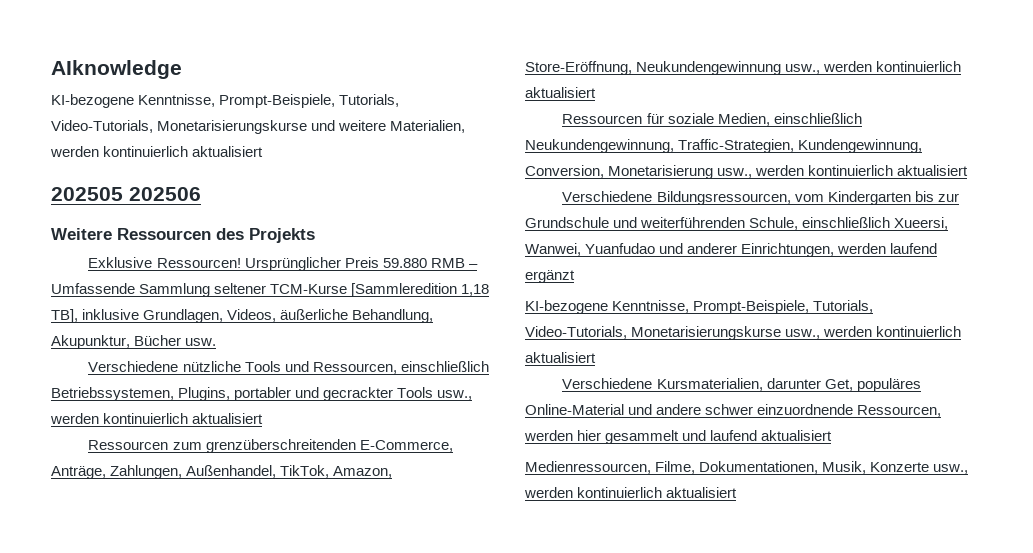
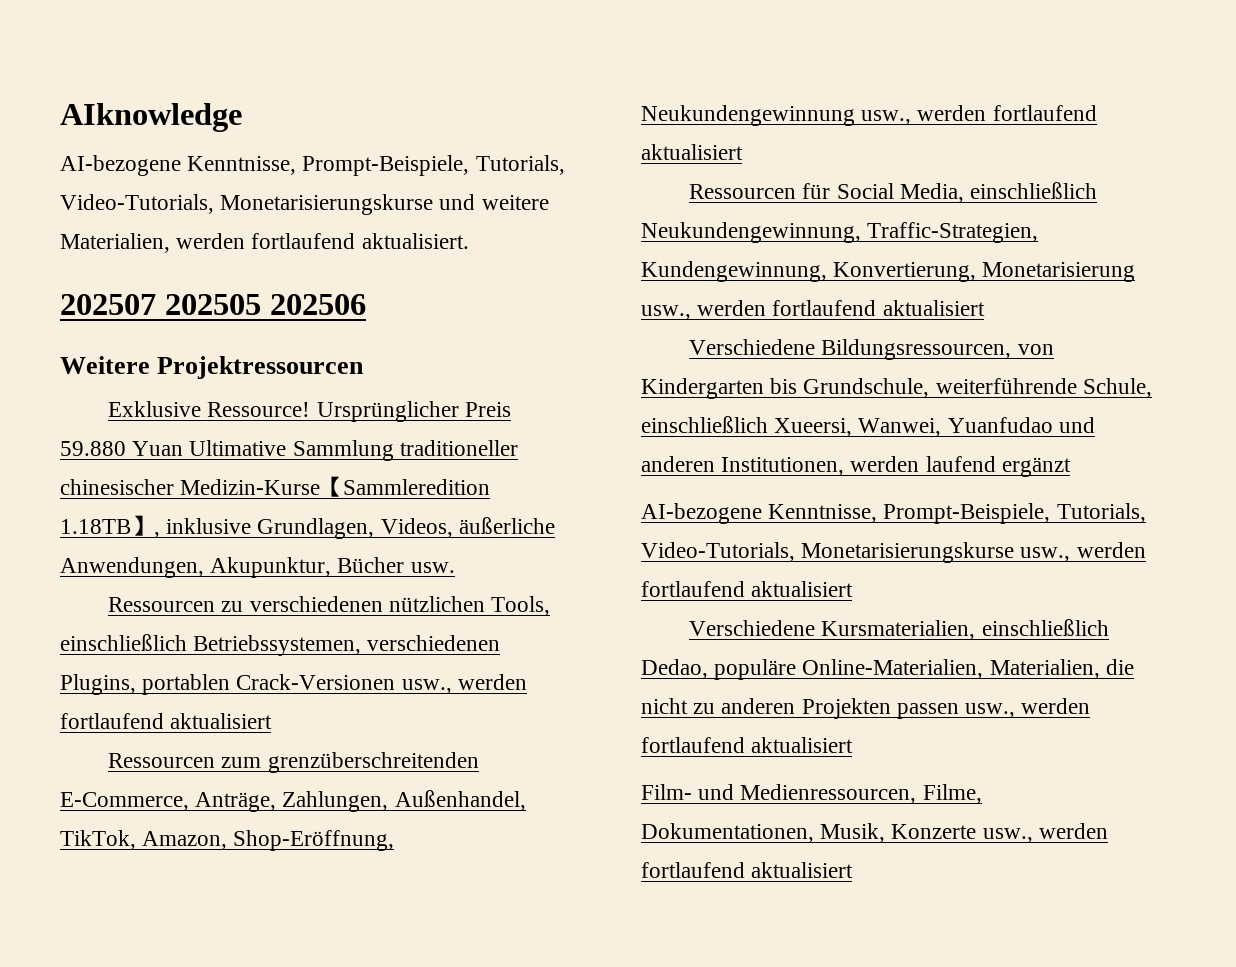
- KI-bezogene Kenntnisse, Prompt-Beispiele, Tutorials, Video-Tutorials, Monetarisierungskurse und weitere Materialien, werden kontinuierlich aktualisiert
- 202505 202506
+ AI-bezogene Kenntnisse, Prompt-Beispiele, Tutorials, Video-Tutorials, Monetarisierungskurse und weitere Materialien, werden fortlaufend aktualisiert.
+ 202507 202505 202506
- Weitere Ressourcen des Projekts
+ Weitere Projektressourcen
- Exklusive Ressourcen!
+ Exklusive Ressource!
- Ursprünglicher Preis 59.880 RMB – Umfassende Sammlung seltener TCM-Kurse [Sammleredition 1,18 TB], inklusive Grundlagen, Videos, äußerliche Behandlung, Akupunktur, Bücher usw.
+ Ursprünglicher Preis 59.880 Yuan Ultimative Sammlung traditioneller chinesischer Medizin-Kurse【Sammleredition 1.18TB】, inklusive Grundlagen, Videos, äußerliche Anwendungen, Akupunktur, Bücher usw.
- Verschiedene nützliche Tools und Ressourcen, einschließlich Betriebssystemen, Plugins, portabler und gecrackter Tools usw., werden kontinuierlich aktualisiert
+ Ressourcen zu verschiedenen nützlichen Tools, einschließlich Betriebssystemen, verschiedenen Plugins, portablen Crack-Versionen usw., werden fortlaufend aktualisiert
- Ressourcen zum grenzüberschreitenden E-Commerce, Anträge, Zahlungen, Außenhandel, TikTok, Amazon, Store-Eröffnung, Neukundengewinnung usw., werden kontinuierlich aktualisiert
+ Ressourcen zum grenzüberschreitenden E-Commerce, Anträge, Zahlungen, Außenhandel, TikTok, Amazon, Shop-Eröffnung, Neukundengewinnung usw., werden fortlaufend aktualisiert
- Ressourcen für soziale Medien, einschließlich Neukundengewinnung, Traffic-Strategien, Kundengewinnung, Conversion, Monetarisierung usw., werden kontinuierlich aktualisiert
+ Ressourcen für Social Media, einschließlich Neukundengewinnung, Traffic-Strategien, Kundengewinnung, Konvertierung, Monetarisierung usw., werden fortlaufend aktualisiert
- Verschiedene Bildungsressourcen, vom Kindergarten bis zur Grundschule und weiterführenden Schule, einschließlich Xueersi, Wanwei, Yuanfudao und anderer Einrichtungen, werden laufend ergänzt
+ Verschiedene Bildungsressourcen, von Kindergarten bis Grundschule, weiterführende Schule, einschließlich Xueersi, Wanwei, Yuanfudao und anderen Institutionen, werden laufend ergänzt
- KI-bezogene Kenntnisse, Prompt-Beispiele, Tutorials, Video-Tutorials, Monetarisierungskurse usw., werden kontinuierlich aktualisiert
+ AI-bezogene Kenntnisse, Prompt-Beispiele, Tutorials, Video-Tutorials, Monetarisierungskurse usw., werden fortlaufend aktualisiert
- Verschiedene Kursmaterialien, darunter Get, populäres Online-Material und andere schwer einzuordnende Ressourcen, werden hier gesammelt und laufend aktualisiert
- Medienressourcen, Filme, Dokumentationen, Musik, Konzerte usw., werden kontinuierlich aktualisiert
+ Verschiedene Kursmaterialien, einschließlich Dedao, populäre Online-Materialien, Materialien, die nicht zu anderen Projekten passen usw., werden fortlaufend aktualisiert
+ Film- und Medienressourcen, Filme, Dokumentationen, Musik, Konzerte usw., werden fortlaufend aktualisiert

